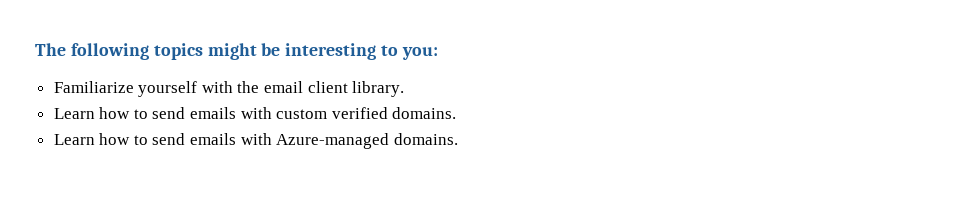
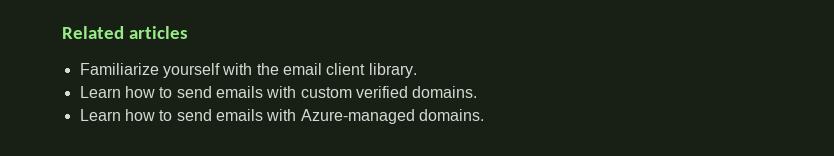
- The following topics might be interesting to you:
+ Related articles

